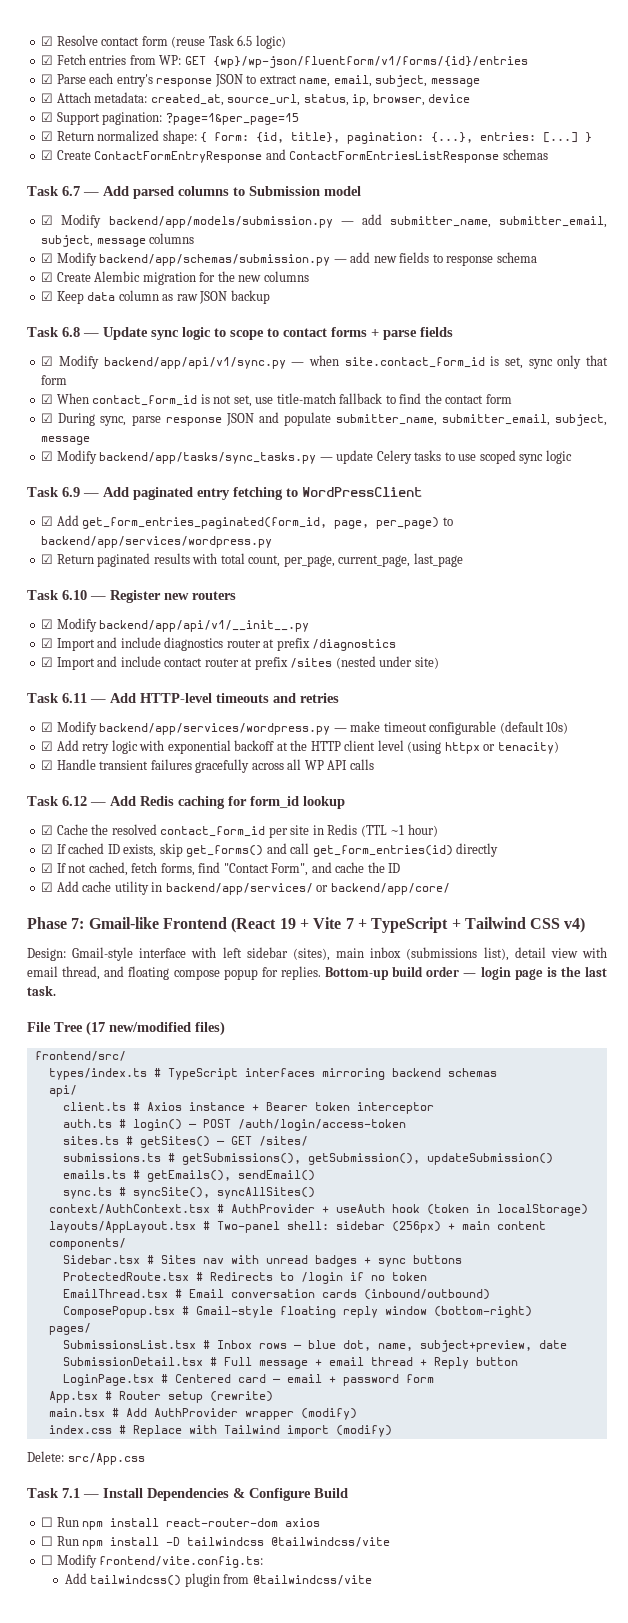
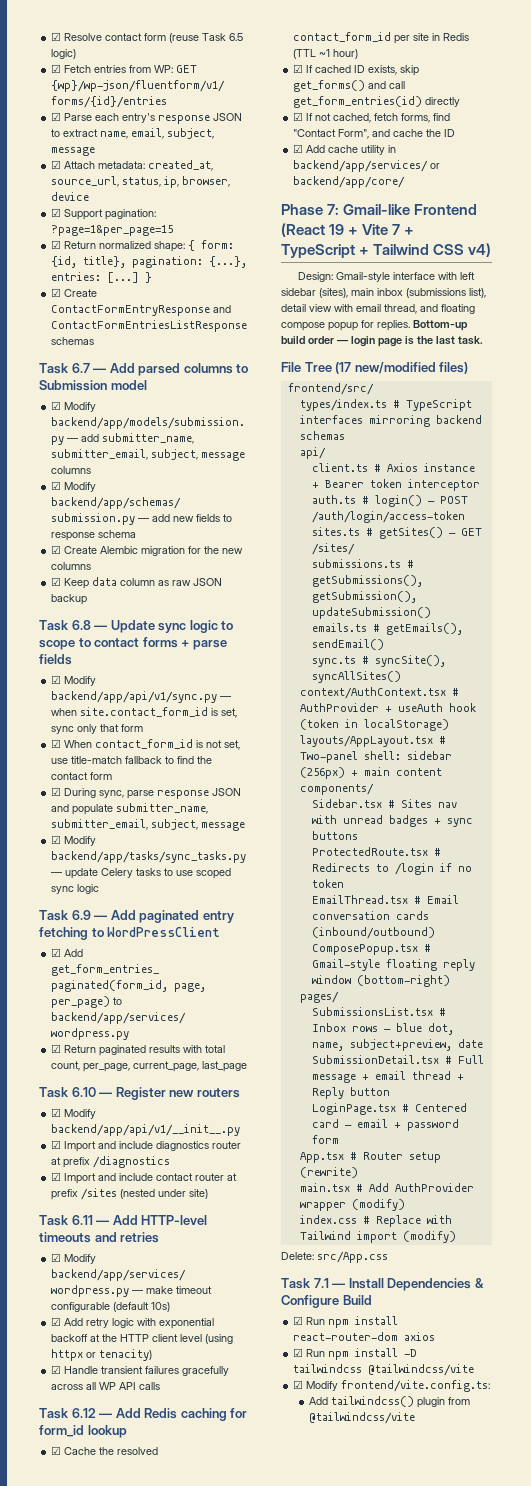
- ☐ Run npm install react-router-dom axios
+ ☑ Run npm install react-router-dom axios
- ☐ Run npm install -D tailwindcss @tailwindcss/vite
+ ☑ Run npm install -D tailwindcss @tailwindcss/vite
- ☐ Modify frontend/vite.config.ts:
+ ☑ Modify frontend/vite.config.ts:

